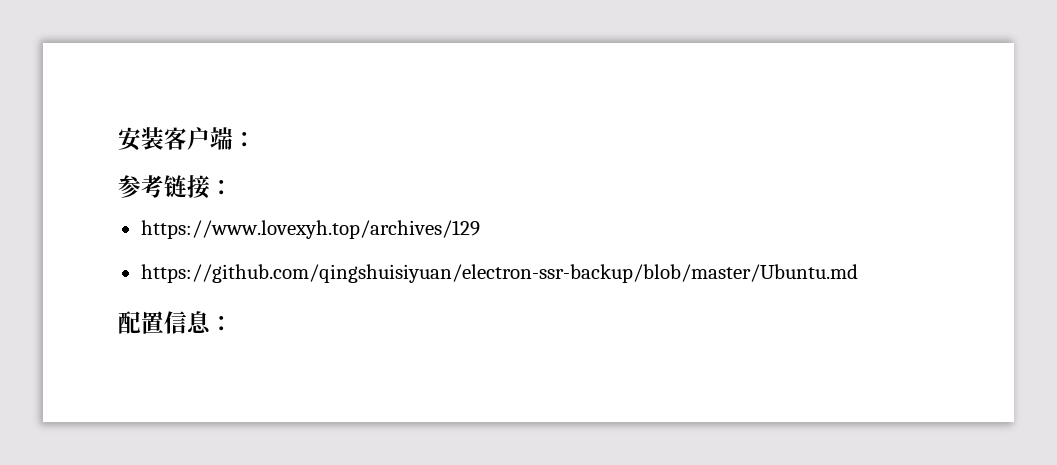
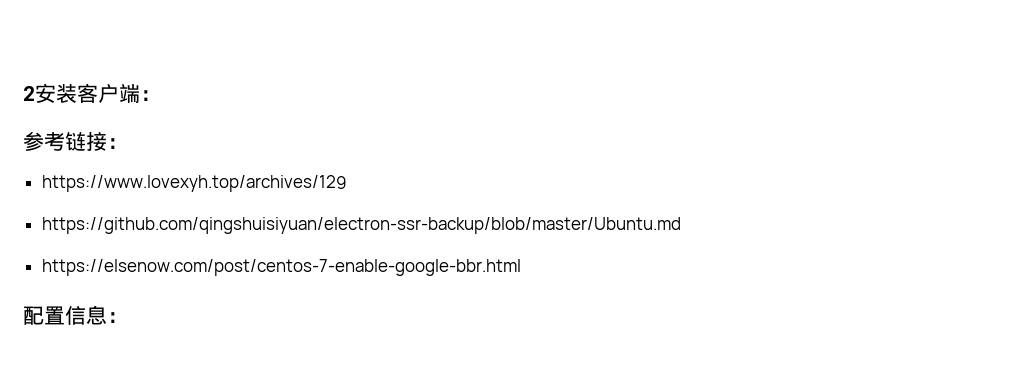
- 安装客户端：
+ 2安装客户端：
+ https://elsenow.com/post/centos-7-enable-google-bbr.html

